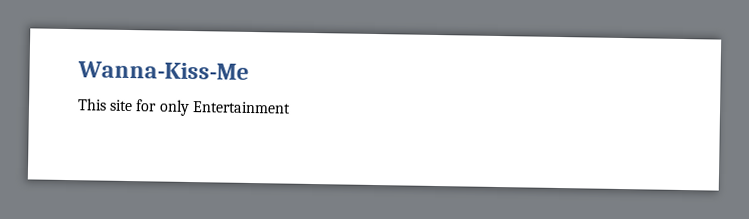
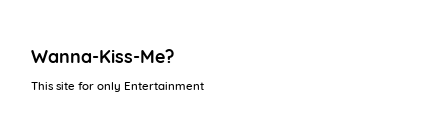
- Wanna-Kiss-Me
+ Wanna-Kiss-Me?

